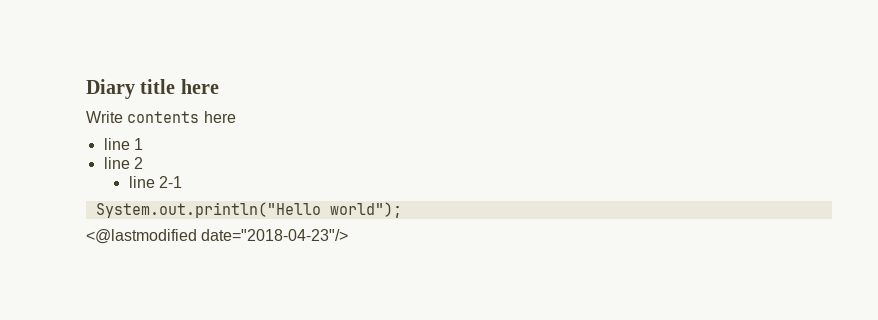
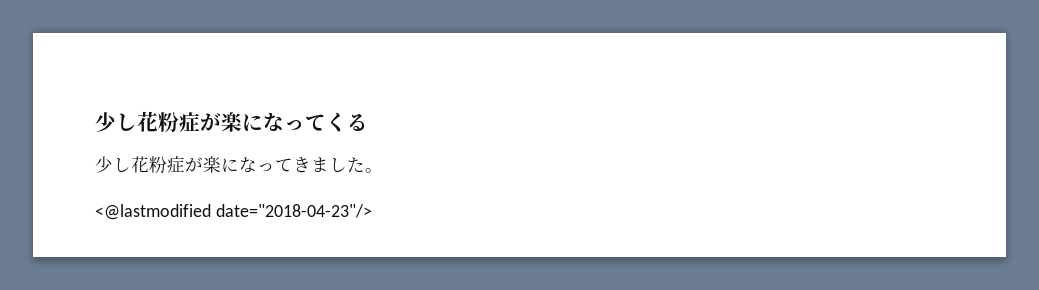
- Diary title here
- Write contents here
- line 1
- line 2
- line 2-1
- System.out.println("Hello world");
+ 少し花粉症が楽になってくる
+ 少し花粉症が楽になってきました。

